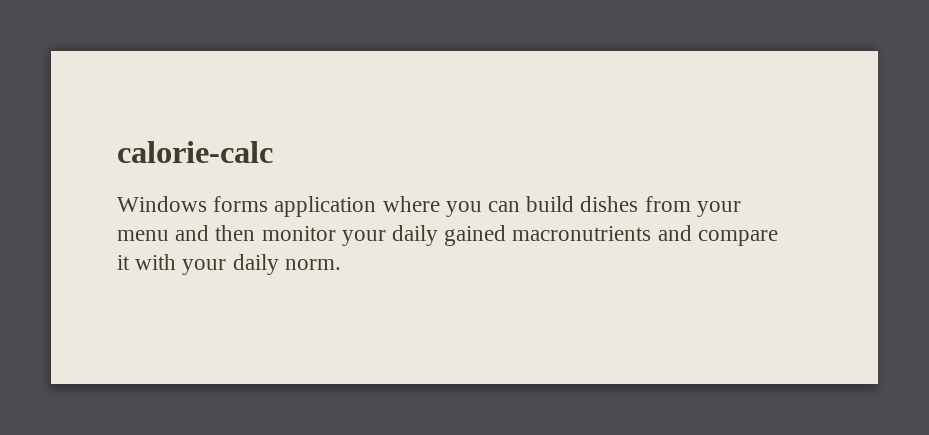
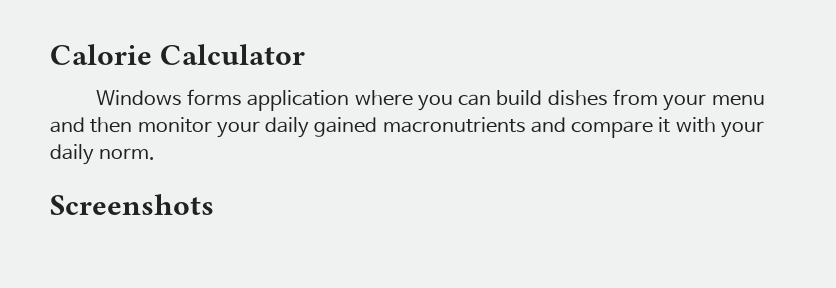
- calorie-calc
+ Calorie Calculator
+ Screenshots

